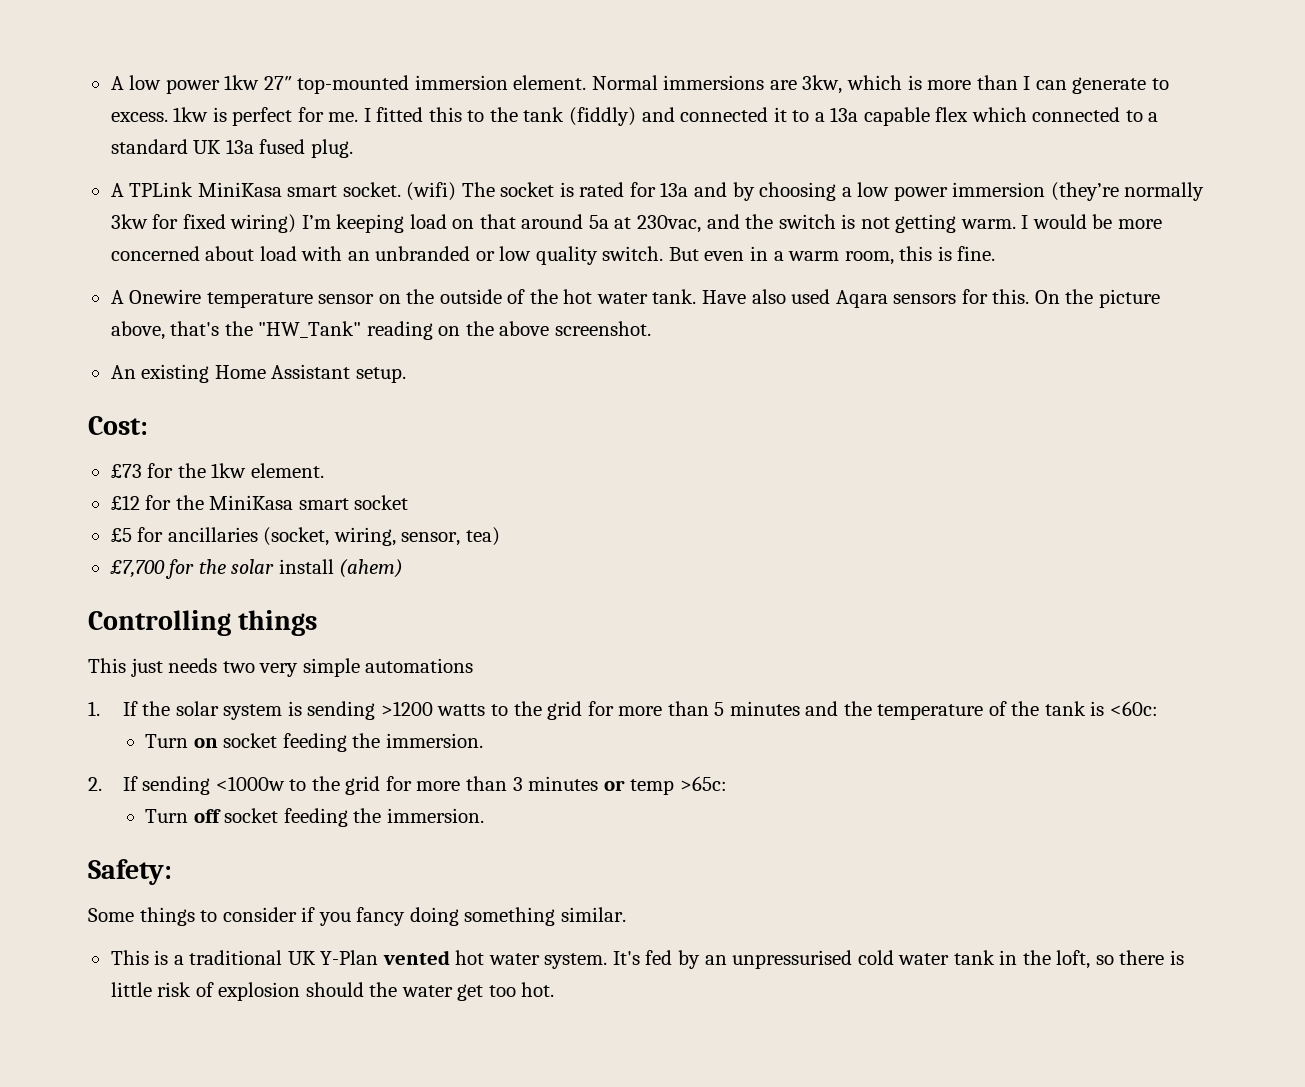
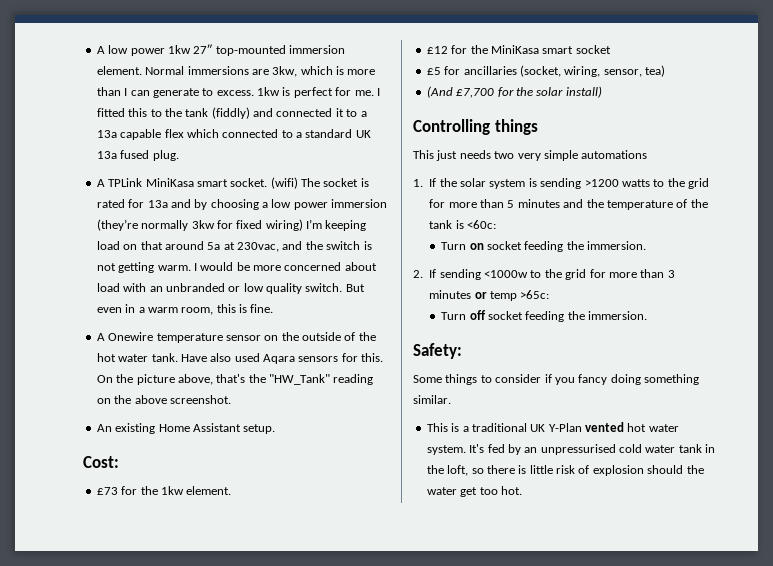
- £7,700 for the solar install (ahem)
+ (And £7,700 for the solar install)

